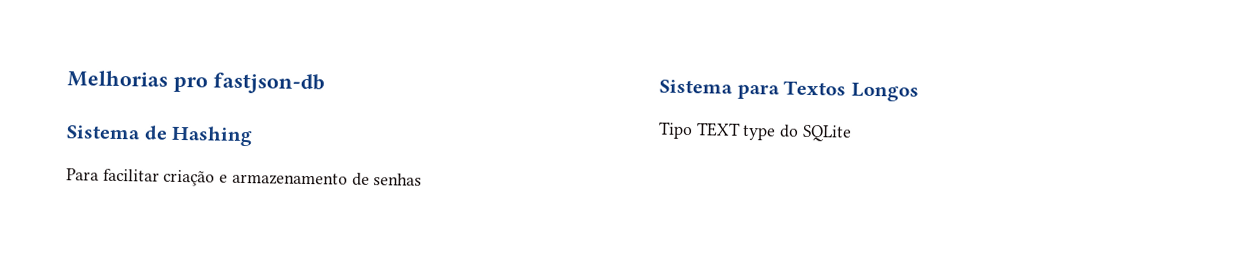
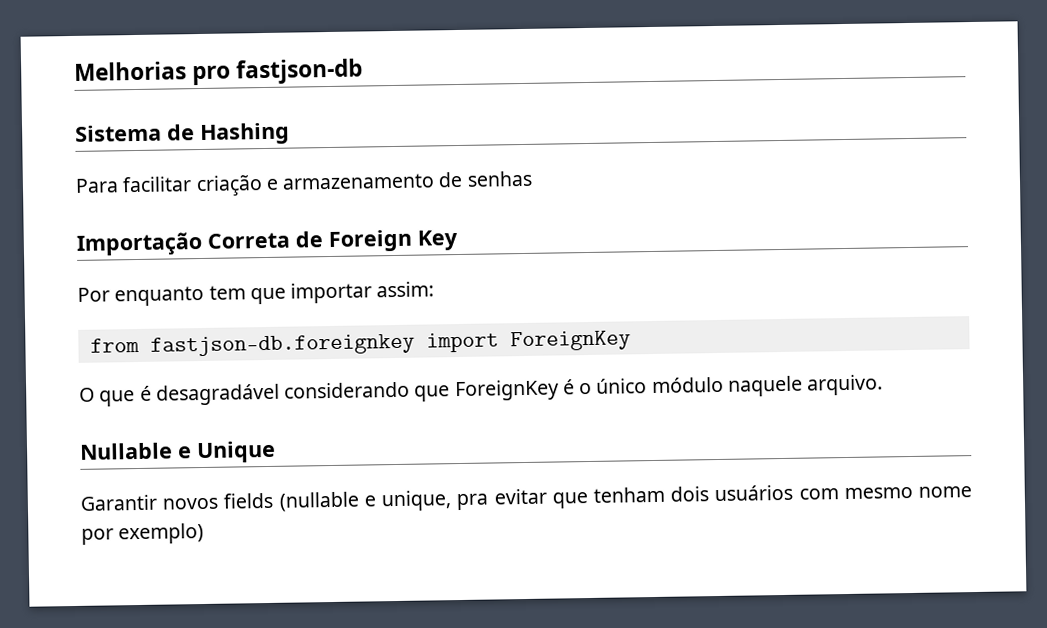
- Sistema para Textos Longos
- Tipo TEXT type do SQLite
+ Importação Correta de Foreign Key
+ Por enquanto tem que importar assim:
+ from fastjson-db.foreignkey import ForeignKey
+ O que é desagradável considerando que ForeignKey é o único módulo naquele arquivo.
+ Nullable e Unique
+ Garantir novos fields (nullable e unique, pra evitar que tenham dois usuários com mesmo nome por exemplo)

